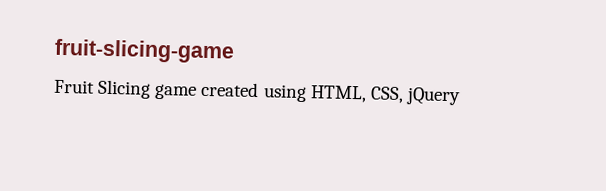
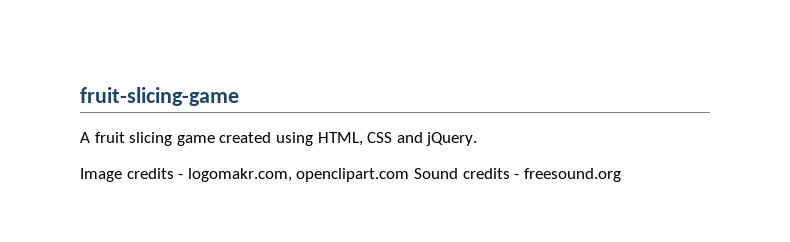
- Fruit Slicing game created using HTML, CSS, jQuery
+ A fruit slicing game created using HTML, CSS and jQuery.
+ Image credits - logomakr.com, openclipart.com Sound credits - freesound.org

